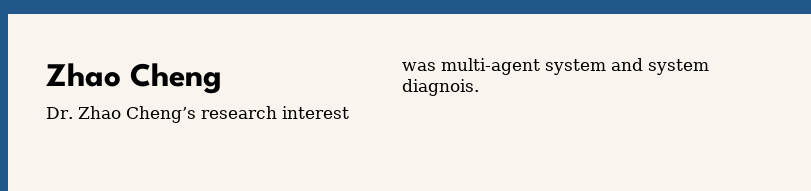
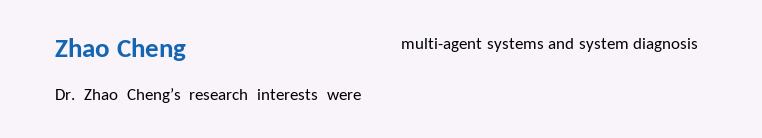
- Dr. Zhao Cheng’s research interest was multi-agent system and system diagnois.
+ Dr. Zhao Cheng’s research interests were multi-agent systems and system diagnosis

